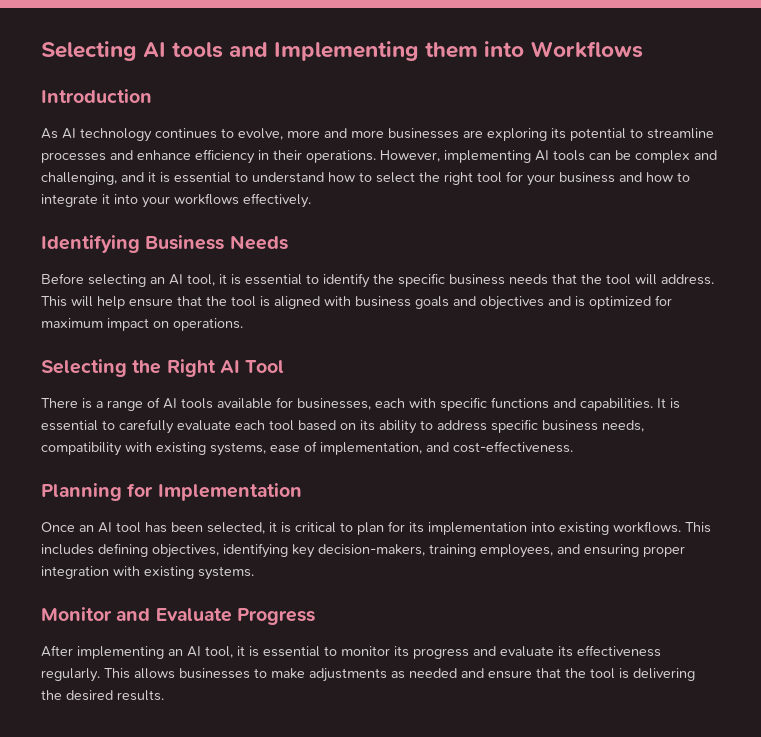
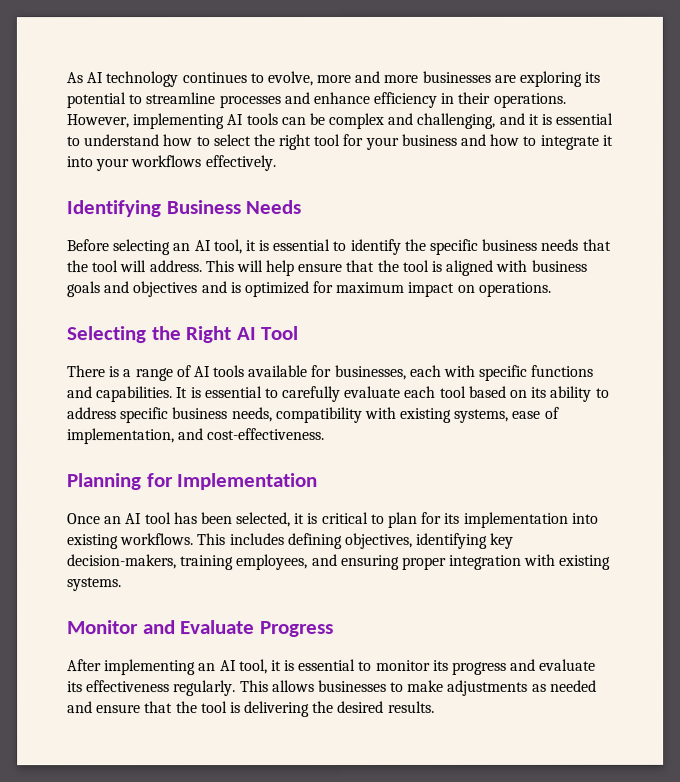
- Selecting AI tools and Implementing them into Workflows
- Introduction

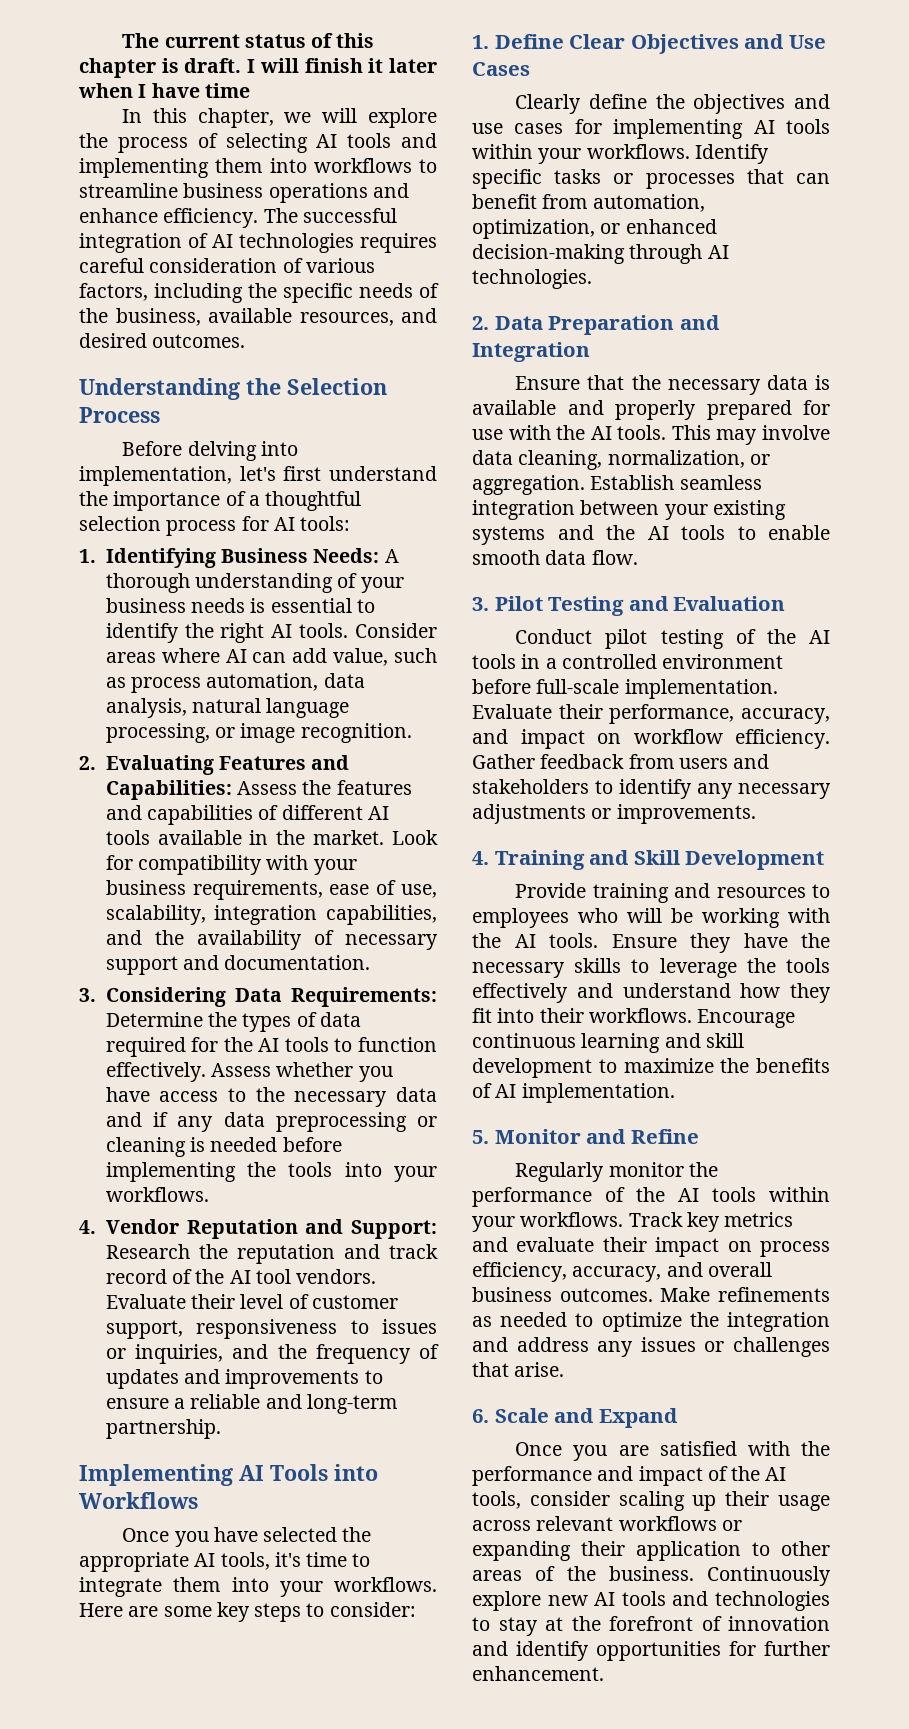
- As AI technology continues to evolve, more and more businesses are exploring its potential to streamline processes and enhance efficiency in their operations. However, implementing AI tools can be complex and challenging, and it is essential to understand how to select the right tool for your business and how to integrate it into your workflows effectively.
- Identifying Business Needs
- Before selecting an AI tool, it is essential to identify the specific business needs that the tool will address. This will help ensure that the tool is aligned with business goals and objectives and is optimized for maximum impact on operations.
- Selecting the Right AI Tool
- There is a range of AI tools available for businesses, each with specific functions and capabilities. It is essential to carefully evaluate each tool based on its ability to address specific business needs, compatibility with existing systems, ease of implementation, and cost-effectiveness.
- Planning for Implementation
- Once an AI tool has been selected, it is critical to plan for its implementation into existing workflows. This includes defining objectives, identifying key decision-makers, training employees, and ensuring proper integration with existing systems.
- Monitor and Evaluate Progress
- After implementing an AI tool, it is essential to monitor its progress and evaluate its effectiveness regularly. This allows businesses to make adjustments as needed and ensure that the tool is delivering the desired results.
+ The current status of this chapter is draft. I will finish it later when I have time
+ In this chapter, we will explore the process of selecting AI tools and implementing them into workflows to streamline business operations and enhance efficiency. The successful integration of AI technologies requires careful consideration of various factors, including the specific needs of the business, available resources, and desired outcomes.
+ Understanding the Selection Process
+ Before delving into implementation, let's first understand the importance of a thoughtful selection process for AI tools:
+ 1. Identifying Business Needs: A thorough understanding of your business needs is essential to identify the right AI tools. Consider areas where AI can add value, such as process automation, data analysis, natural language processing, or image recognition.
+ 2. Evaluating Features and Capabilities: Assess the features and capabilities of different AI tools available in the market. Look for compatibility with your business requirements, ease of use, scalability, integration capabilities, and the availability of necessary support and documentation.
+ 3. Considering Data Requirements: Determine the types of data required for the AI tools to function effectively. Assess whether you have access to the necessary data and if any data preprocessing or cleaning is needed before implementing the tools into your workflows.
+ 4. Vendor Reputation and Support: Research the reputation and track record of the AI tool vendors. Evaluate their level of customer support, responsiveness to issues or inquiries, and the frequency of updates and improvements to ensure a reliable and long-term partnership.
+ Implementing AI Tools into Workflows
+ Once you have selected the appropriate AI tools, it's time to integrate them into your workflows. Here are some key steps to consider:
+ 1. Define Clear Objectives and Use Cases
+ Clearly define the objectives and use cases for implementing AI tools within your workflows. Identify specific tasks or processes that can benefit from automation, optimization, or enhanced decision-making through AI technologies.
+ 2. Data Preparation and Integration
+ Ensure that the necessary data is available and properly prepared for use with the AI tools. This may involve data cleaning, normalization, or aggregation. Establish seamless integration between your existing systems and the AI tools to enable smooth data flow.
+ 3. Pilot Testing and Evaluation
+ Conduct pilot testing of the AI tools in a controlled environment before full-scale implementation. Evaluate their performance, accuracy, and impact on workflow efficiency. Gather feedback from users and stakeholders to identify any necessary adjustments or improvements.
+ 4. Training and Skill Development
+ Provide training and resources to employees who will be working with the AI tools. Ensure they have the necessary skills to leverage the tools effectively and understand how they fit into their workflows. Encourage continuous learning and skill development to maximize the benefits of AI implementation.
+ 5. Monitor and Refine
+ Regularly monitor the performance of the AI tools within your workflows. Track key metrics and evaluate their impact on process efficiency, accuracy, and overall business outcomes. Make refinements as needed to optimize the integration and address any issues or challenges that arise.
+ 6. Scale and Expand
+ Once you are satisfied with the performance and impact of the AI tools, consider scaling up their usage across relevant workflows or expanding their application to other areas of the business. Continuously explore new AI tools and technologies to stay at the forefront of innovation and identify opportunities for further enhancement.

